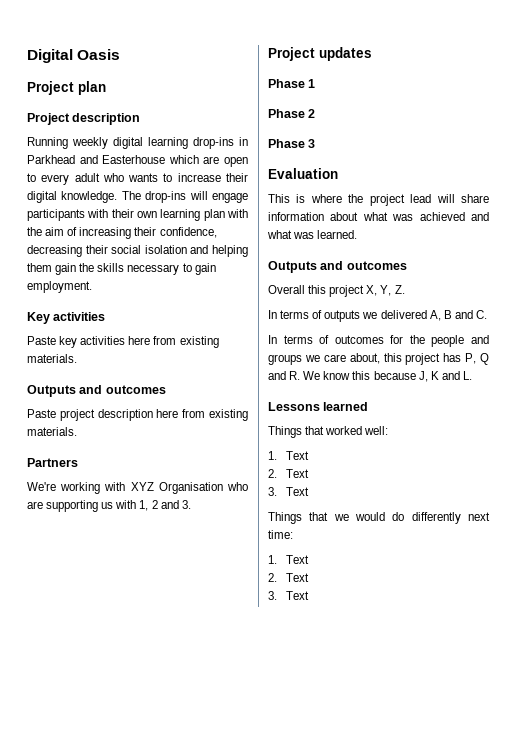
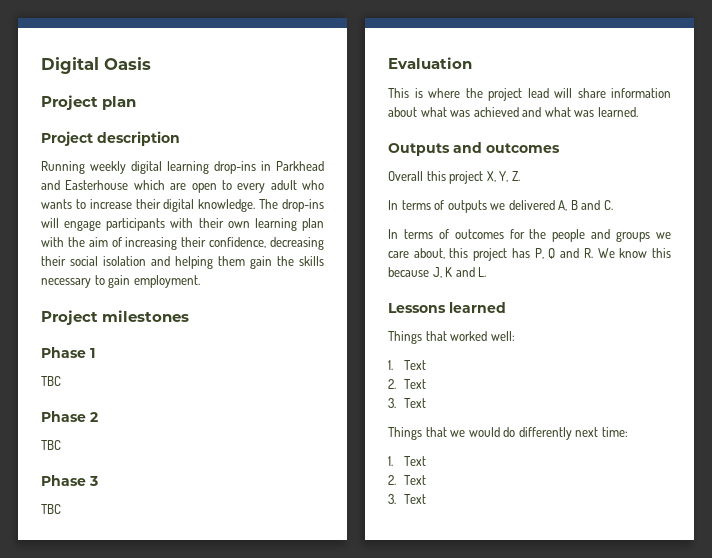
- Key activities
- Paste key activities here from existing materials.
- Outputs and outcomes
- Paste project description here from existing materials.
- Partners
- We're working with XYZ Organisation who are supporting us with 1, 2 and 3.
- Project updates
+ Project milestones
  Phase 1
+ TBC
  Phase 2
+ TBC
  Phase 3
+ TBC

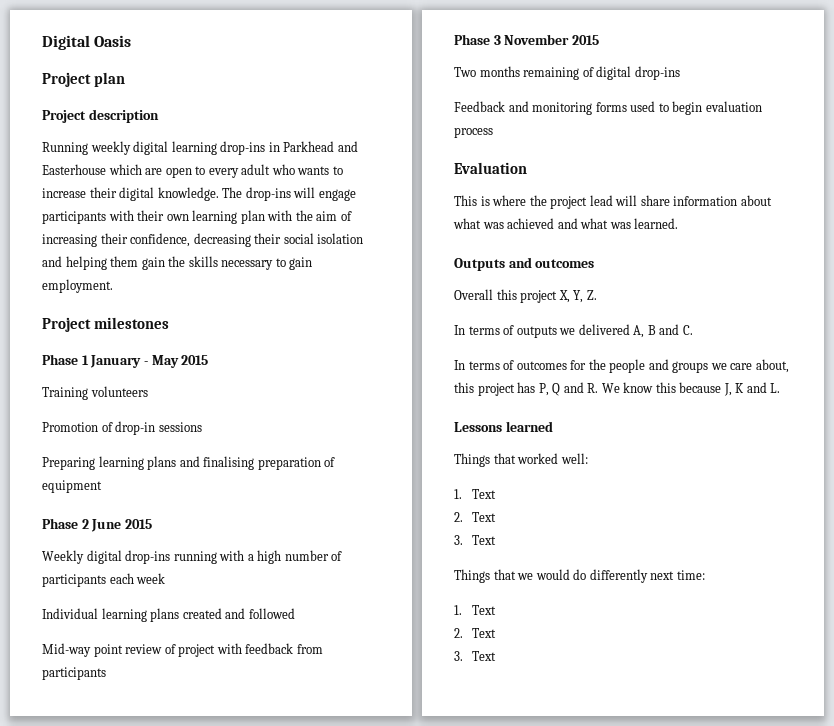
- Phase 1
- TBC
- Phase 2
- TBC
- Phase 3
- TBC
+ Phase 1 January - May 2015
+ Training volunteers
+ Promotion of drop-in sessions
+ Preparing learning plans and finalising preparation of equipment
+ Phase 2 June 2015
+ Weekly digital drop-ins running with a high number of participants each week
+ Individual learning plans created and followed
+ Mid-way point review of project with feedback from participants
+ Phase 3 November 2015
+ Two months remaining of digital drop-ins
+ Feedback and monitoring forms used to begin evaluation process

